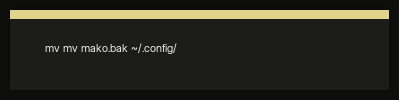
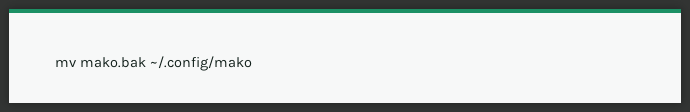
- mv mv mako.bak ~/.config/
+ mv mako.bak ~/.config/mako

